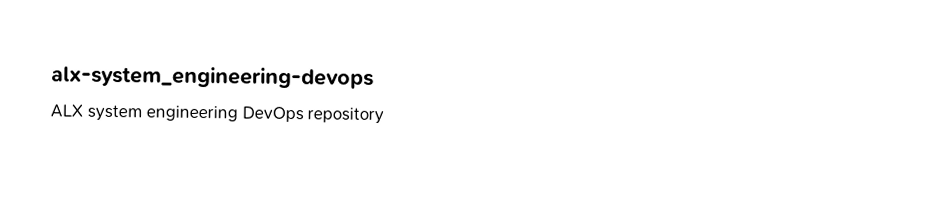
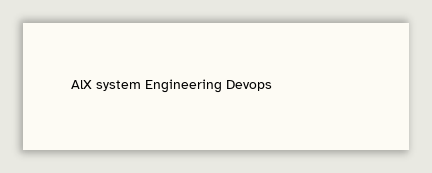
- alx-system_engineering-devops
- ALX system engineering DevOps repository
+ AlX system Engineering Devops

